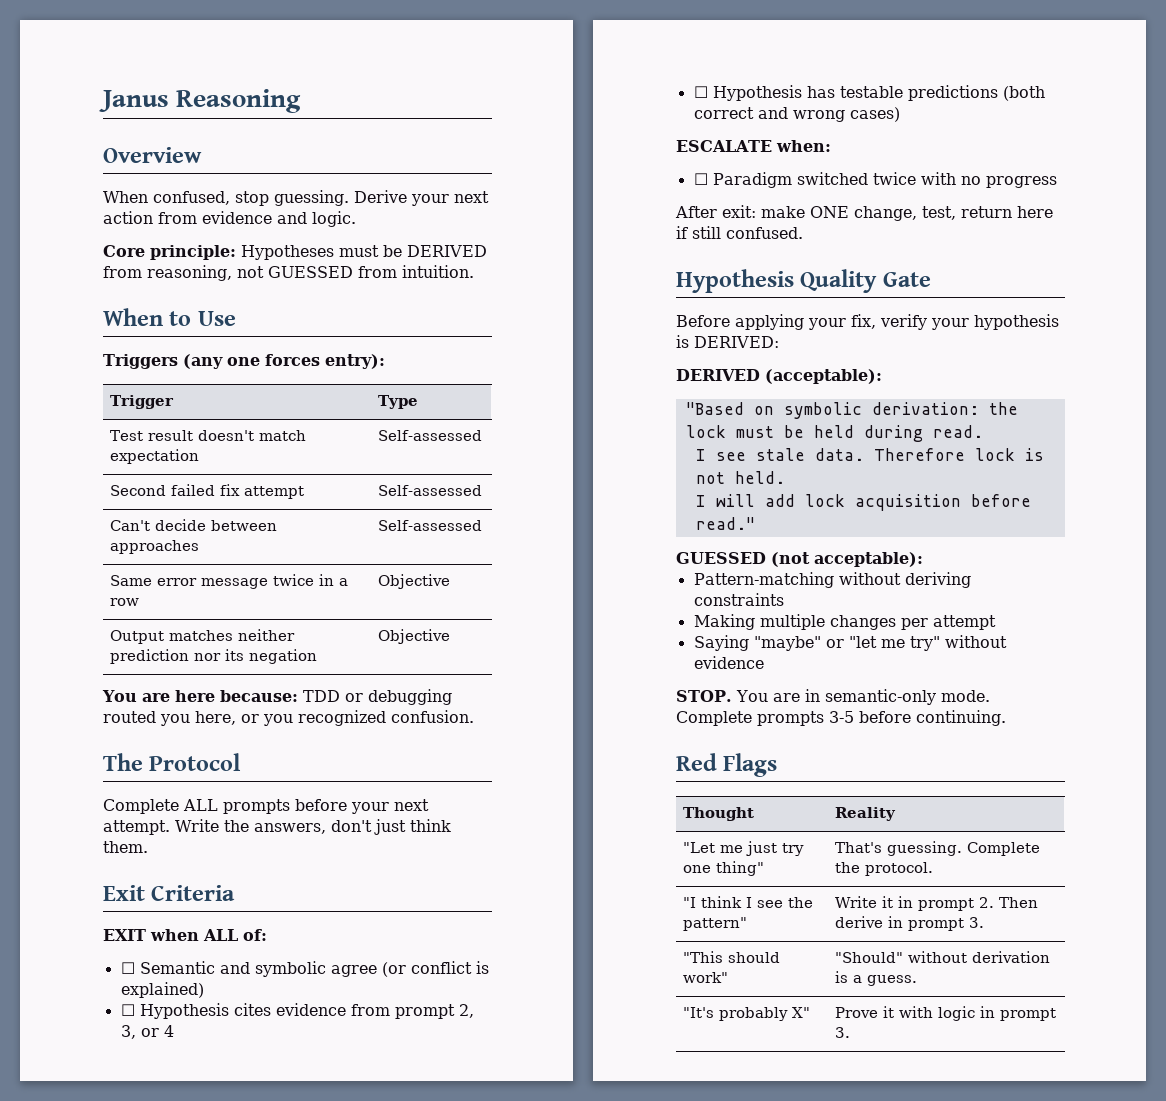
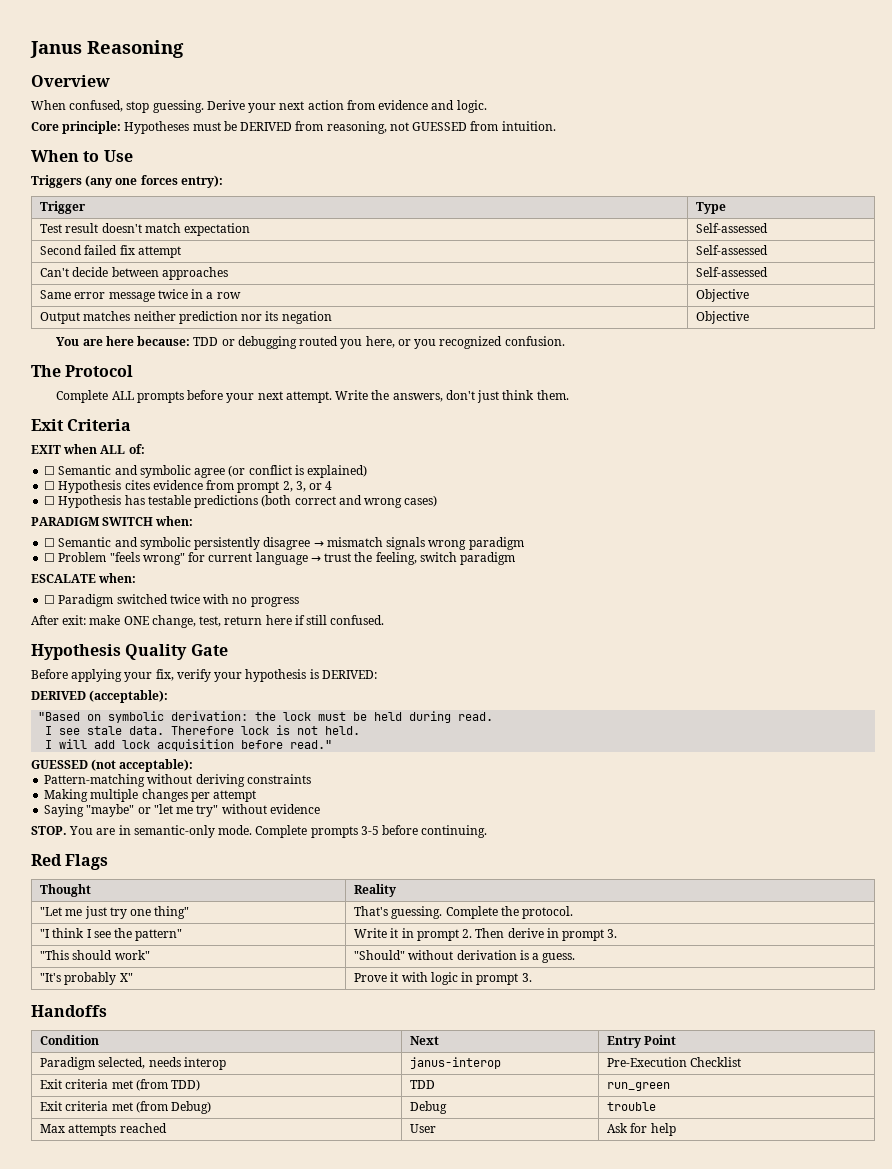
+ PARADIGM SWITCH when:
+ ☐ Semantic and symbolic persistently disagree → mismatch signals wrong paradigm
+ ☐ Problem "feels wrong" for current language → trust the feeling, switch paradigm
+ Handoffs
+ Condition | Next | Entry Point
+ Paradigm selected, needs interop | janus-interop | Pre-Execution Checklist
+ Exit criteria met (from TDD) | TDD | run_green
+ Exit criteria met (from Debug) | Debug | trouble
+ Max attempts reached | User | Ask for help

